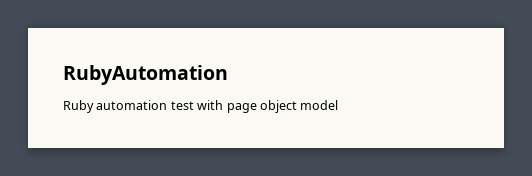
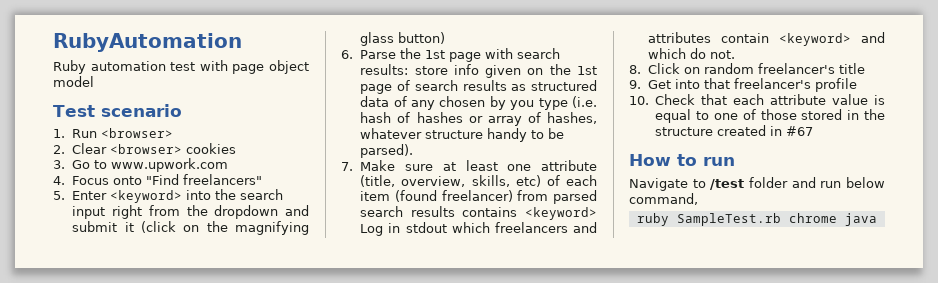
+ Test scenario
+ 1. Run <browser>
+ 2. Clear <browser> cookies
+ 3. Go to www.upwork.com
+ 4. Focus onto "Find freelancers"
+ 5. Enter <keyword> into the search input right from the dropdown and submit it (click on the magnifying glass button)
+ 6. Parse the 1st page with search results: store info given on the 1st page of search results as structured data of any chosen by you type (i.e. hash of hashes or array of hashes, whatever structure handy to be parsed).
+ 7. Make sure at least one attribute (title, overview, skills, etc) of each item (found freelancer) from parsed search results contains <keyword> Log in stdout which freelancers and attributes contain <keyword> and which do not.
+ 8. Click on random freelancer's title
+ 9. Get into that freelancer's profile
+ 10. Check that each attribute value is equal to one of those stored in the structure created in #67
+ How to run
+ Navigate to /test folder and run below command,
+ ruby SampleTest.rb chrome java

